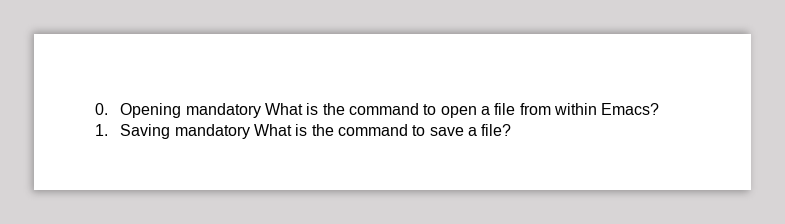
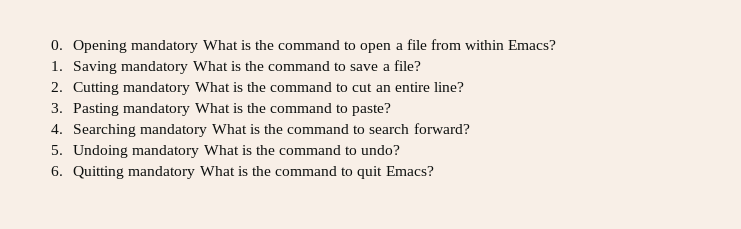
+ 2. Cutting mandatory What is the command to cut an entire line?
+ 3. Pasting mandatory What is the command to paste?
+ 4. Searching mandatory What is the command to search forward?
+ 5. Undoing mandatory What is the command to undo?
+ 6. Quitting mandatory What is the command to quit Emacs?

